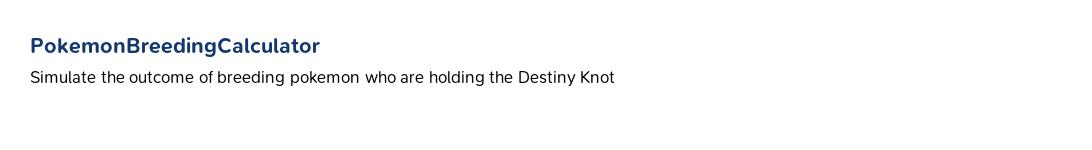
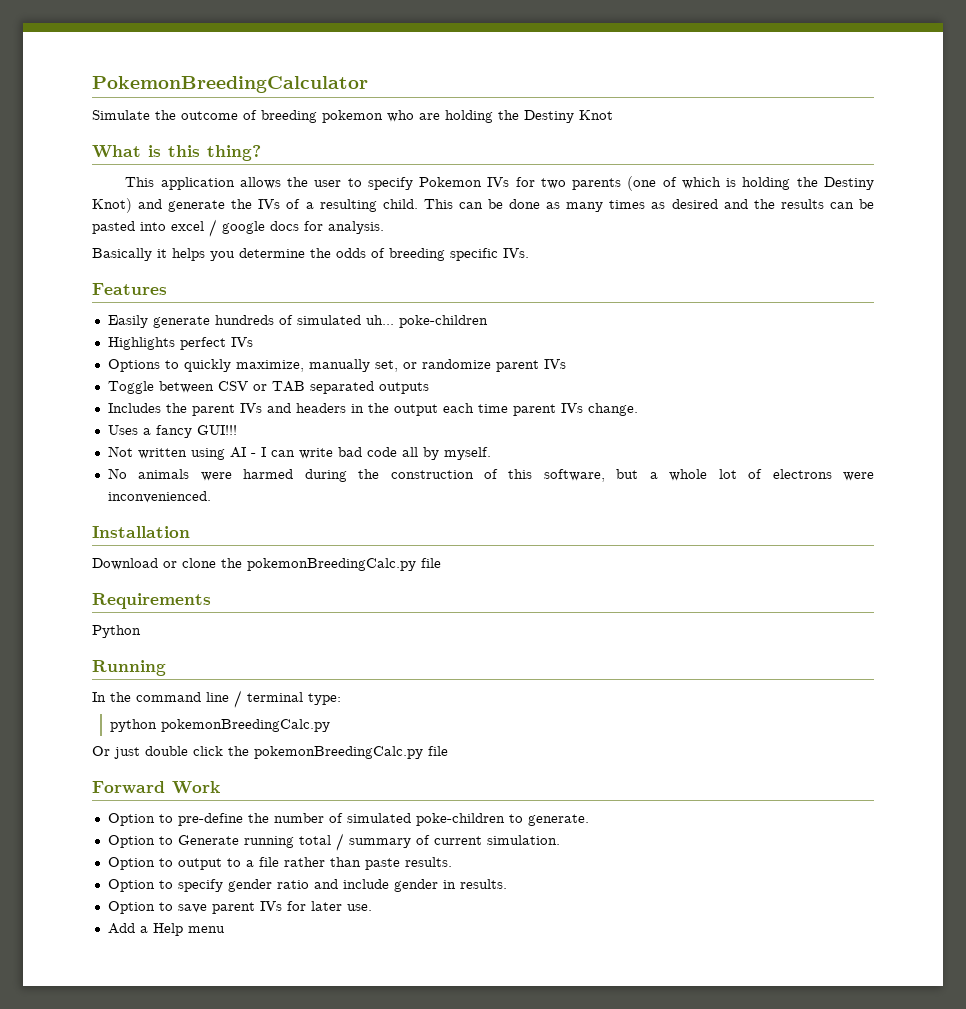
+ What is this thing?
+ This application allows the user to specify Pokemon IVs for two parents (one of which is holding the Destiny Knot) and generate the IVs of a resulting child. This can be done as many times as desired and the results can be pasted into excel / google docs for analysis.
+ Basically it helps you determine the odds of breeding specific IVs.
+ Features
+ Easily generate hundreds of simulated uh... poke-children
+ Highlights perfect IVs
+ Options to quickly maximize, manually set, or randomize parent IVs
+ Toggle between CSV or TAB separated outputs
+ Includes the parent IVs and headers in the output each time parent IVs change.
+ Uses a fancy GUI!!!
+ Not written using AI - I can write bad code all by myself.
+ No animals were harmed during the construction of this software, but a whole lot of electrons were inconvenienced.
+ Installation
+ Download or clone the pokemonBreedingCalc.py file
+ Requirements
+ Python
+ Running
+ In the command line / terminal type:
+ python pokemonBreedingCalc.py
+ Or just double click the pokemonBreedingCalc.py file
+ Forward Work
+ Option to pre-define the number of simulated poke-children to generate.
+ Option to Generate running total / summary of current simulation.
+ Option to output to a file rather than paste results.
+ Option to specify gender ratio and include gender in results.
+ Option to save parent IVs for later use.
+ Add a Help menu

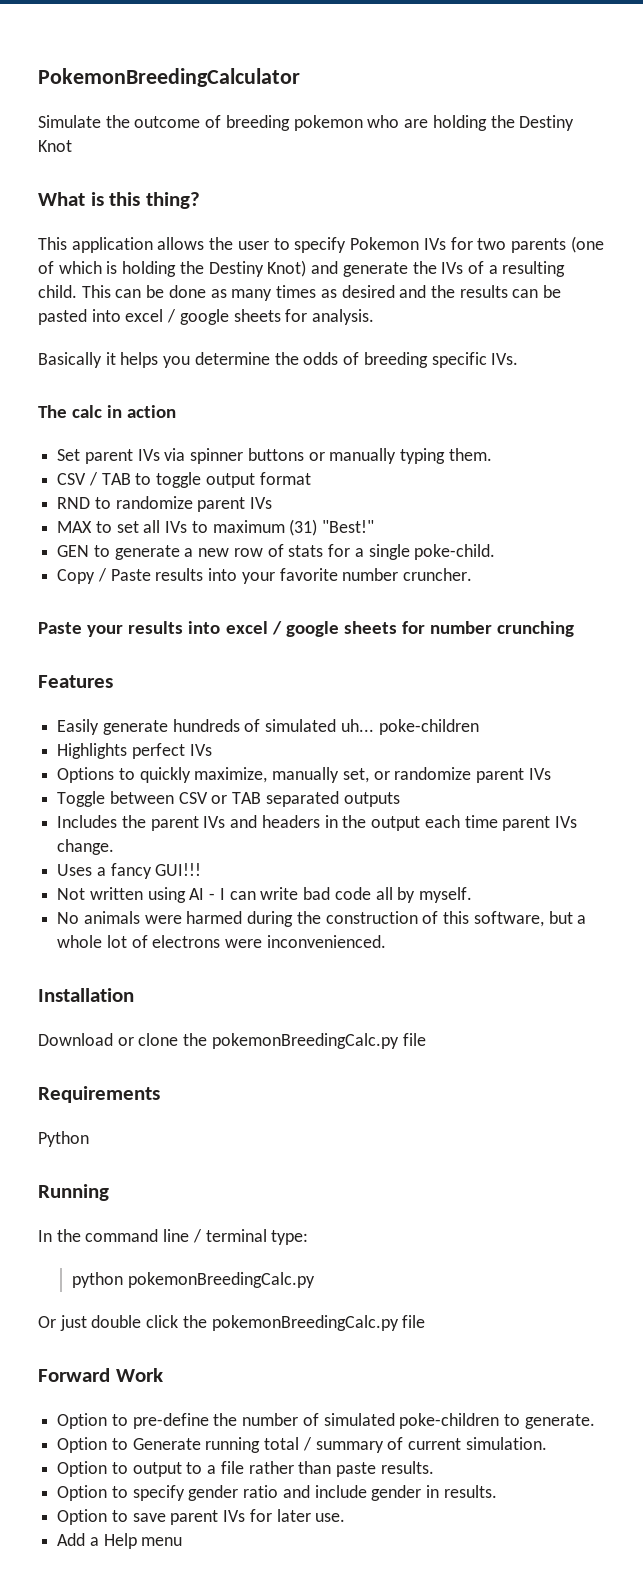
- This can be done as many times as desired and the results can be pasted into excel / google docs for analysis.
+ This can be done as many times as desired and the results can be pasted into excel / google sheets for analysis.
+ The calc in action
+ Set parent IVs via spinner buttons or manually typing them.
+ CSV / TAB to toggle output format
+ RND to randomize parent IVs
+ MAX to set all IVs to maximum (31) "Best!"
+ GEN to generate a new row of stats for a single poke-child.
+ Copy / Paste results into your favorite number cruncher.
+ Paste your results into excel / google sheets for number crunching

